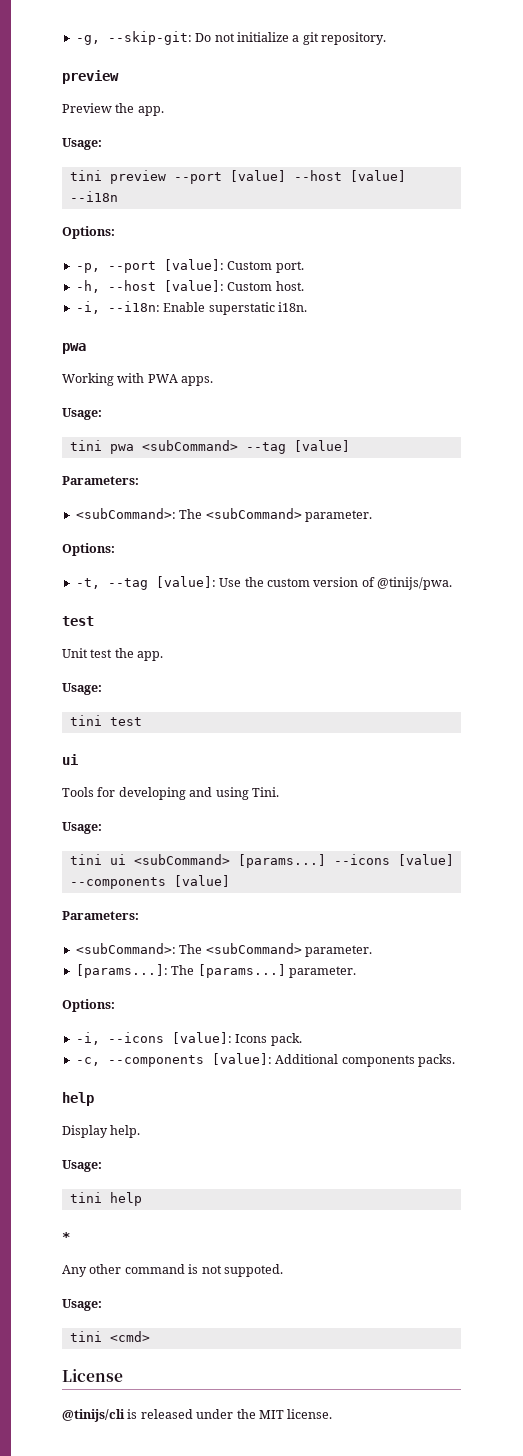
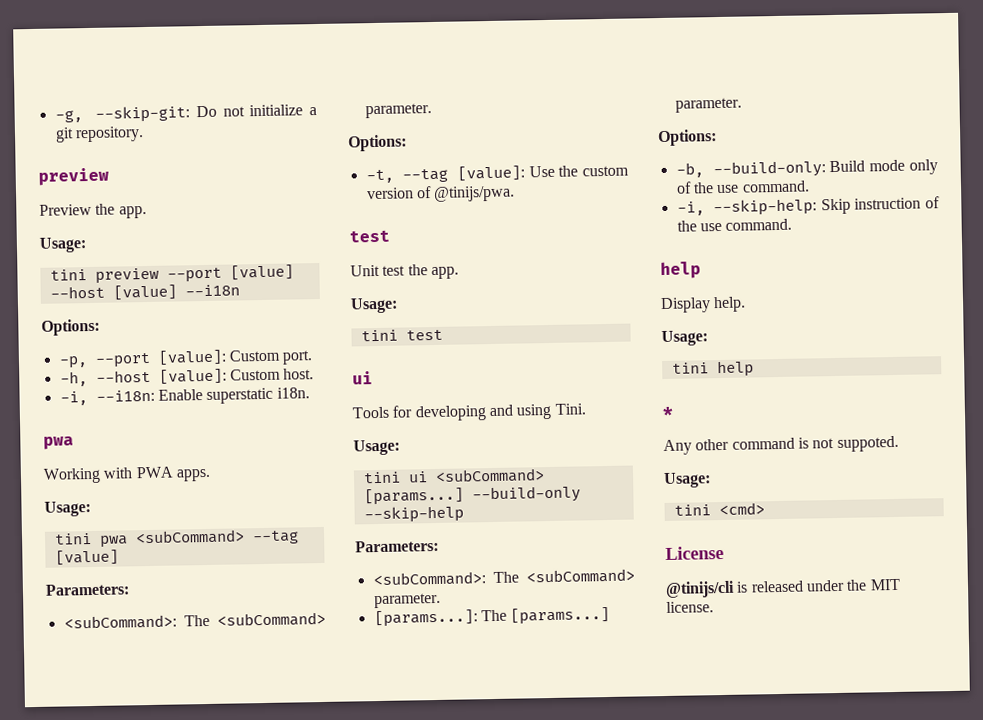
- --icons [value] --components [value]
+ --build-only --skip-help
- -i, --icons [value]: Icons pack.
- -c, --components [value]: Additional components packs.
+ -b, --build-only: Build mode only of the use command.
+ -i, --skip-help: Skip instruction of the use command.

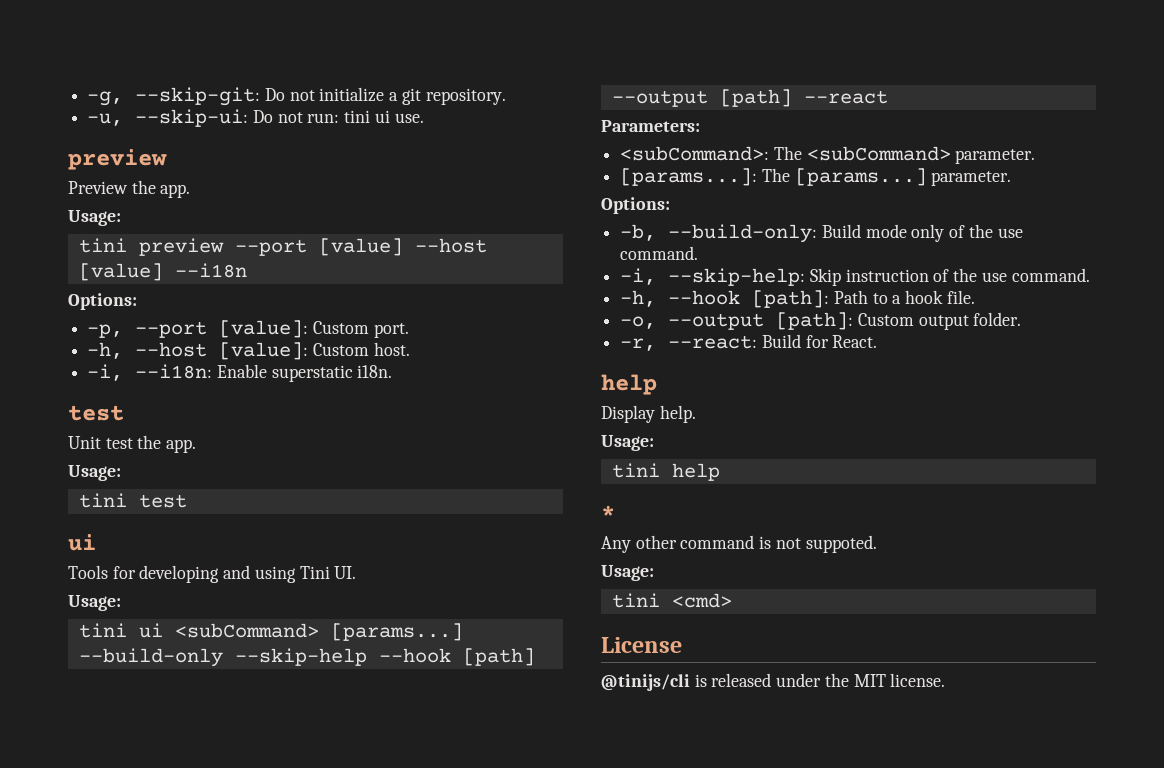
+ -u, --skip-ui: Do not run: tini ui use.
  -i, --i18n: Enable superstatic i18n.
- pwa
- Working with PWA apps.
- Usage:
- tini pwa <subCommand> --tag [value]
- Parameters:
- <subCommand>: The <subCommand> parameter.
- Options:
- -t, --tag [value]: Use the custom version of @tinijs/pwa.
- Tools for developing and using Tini.
+ Tools for developing and using Tini UI.
- --build-only --skip-help
+ --build-only --skip-help --hook [path] --output [path] --react
+ -h, --hook [path]: Path to a hook file.
+ -o, --output [path]: Custom output folder.
+ -r, --react: Build for React.

